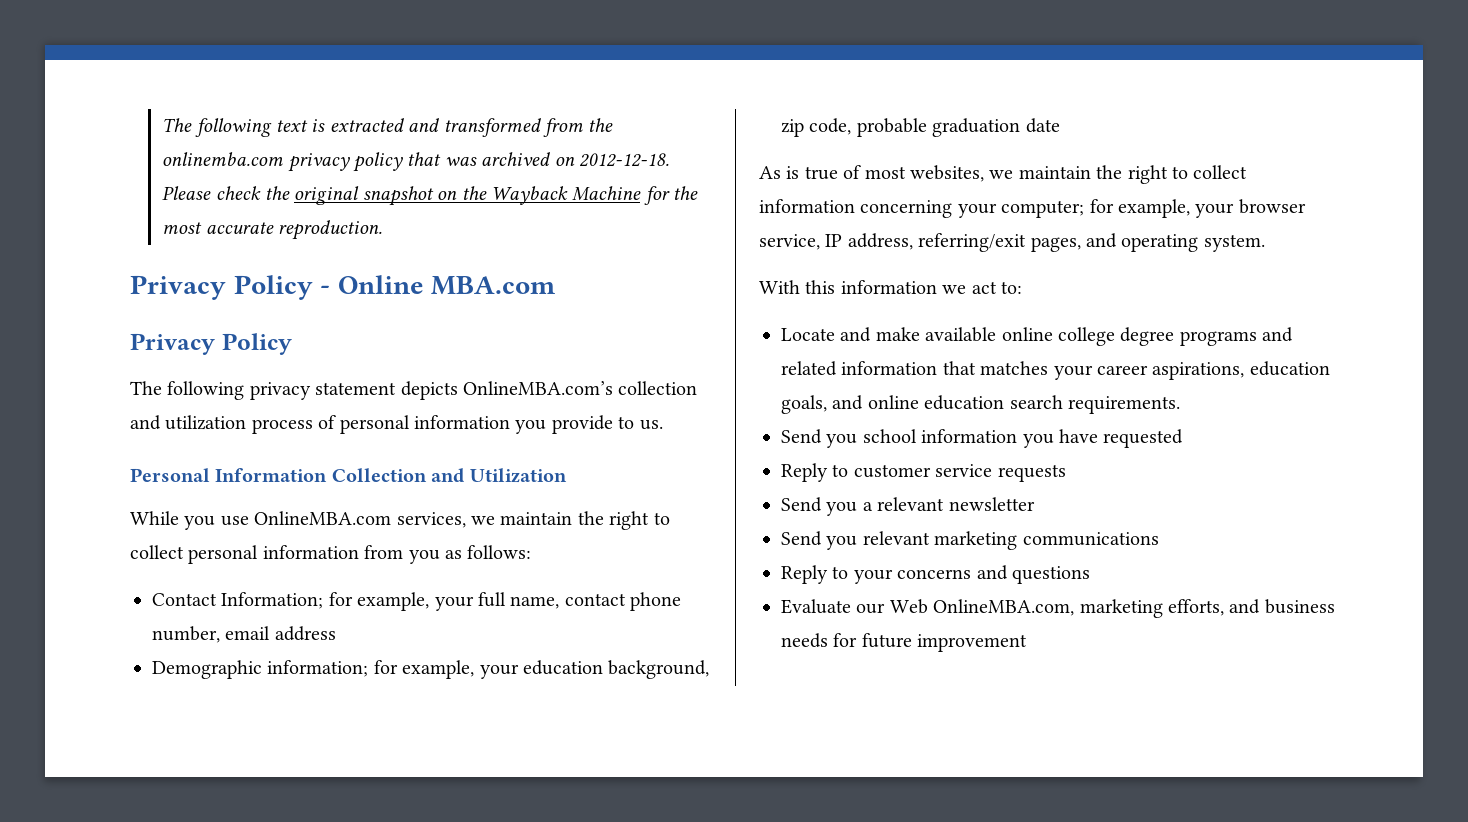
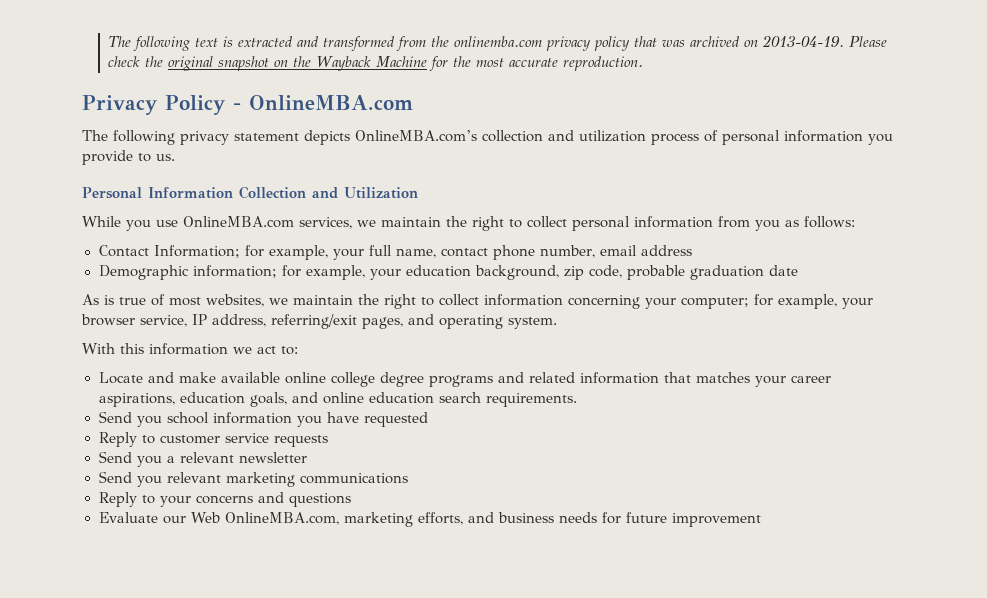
- The following text is extracted and transformed from the onlinemba.com privacy policy that was archived on 2012-12-18.
+ The following text is extracted and transformed from the onlinemba.com privacy policy that was archived on 2013-04-19.
- Privacy Policy - Online MBA.com
- Privacy Policy
+ Privacy Policy - OnlineMBA.com

